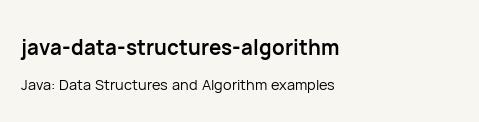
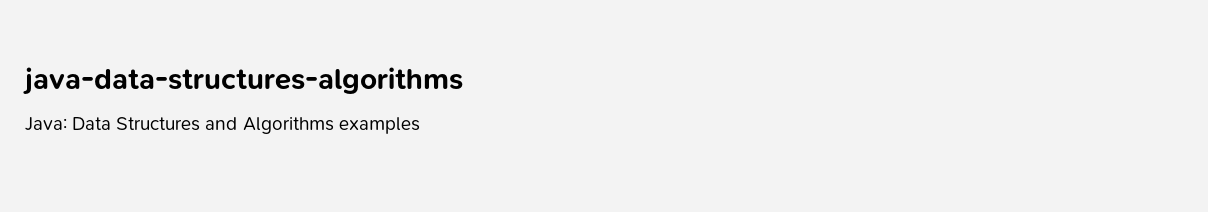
- java-data-structures-algorithm
+ java-data-structures-algorithms
- Java: Data Structures and Algorithm examples
+ Java: Data Structures and Algorithms examples

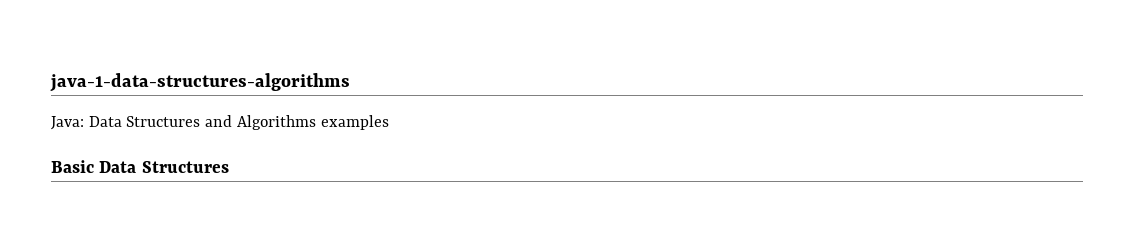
- java-data-structures-algorithms
+ java-1-data-structures-algorithms
+ Basic Data Structures

